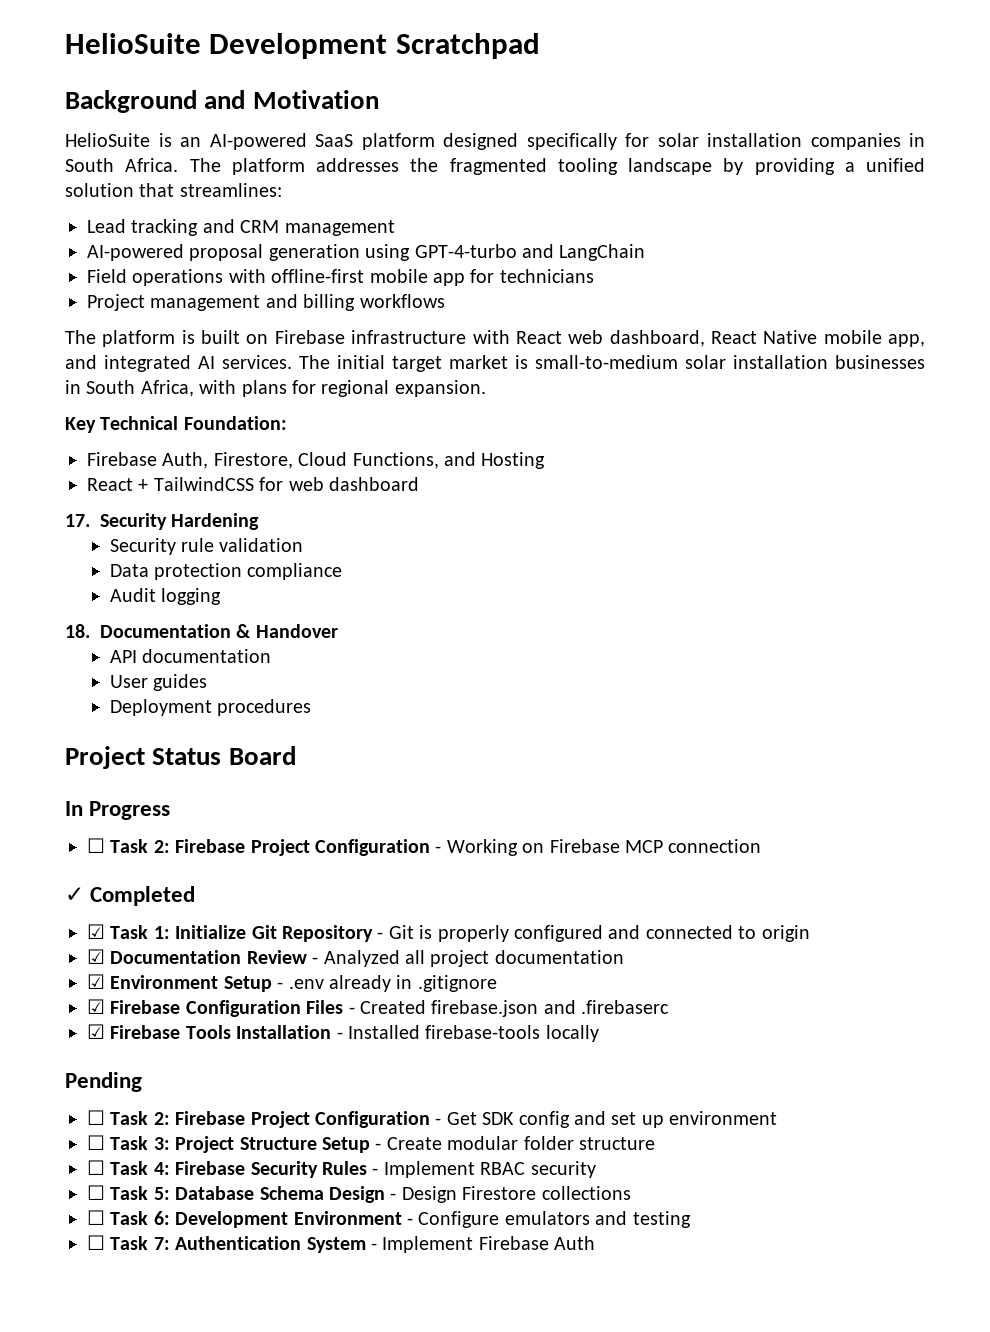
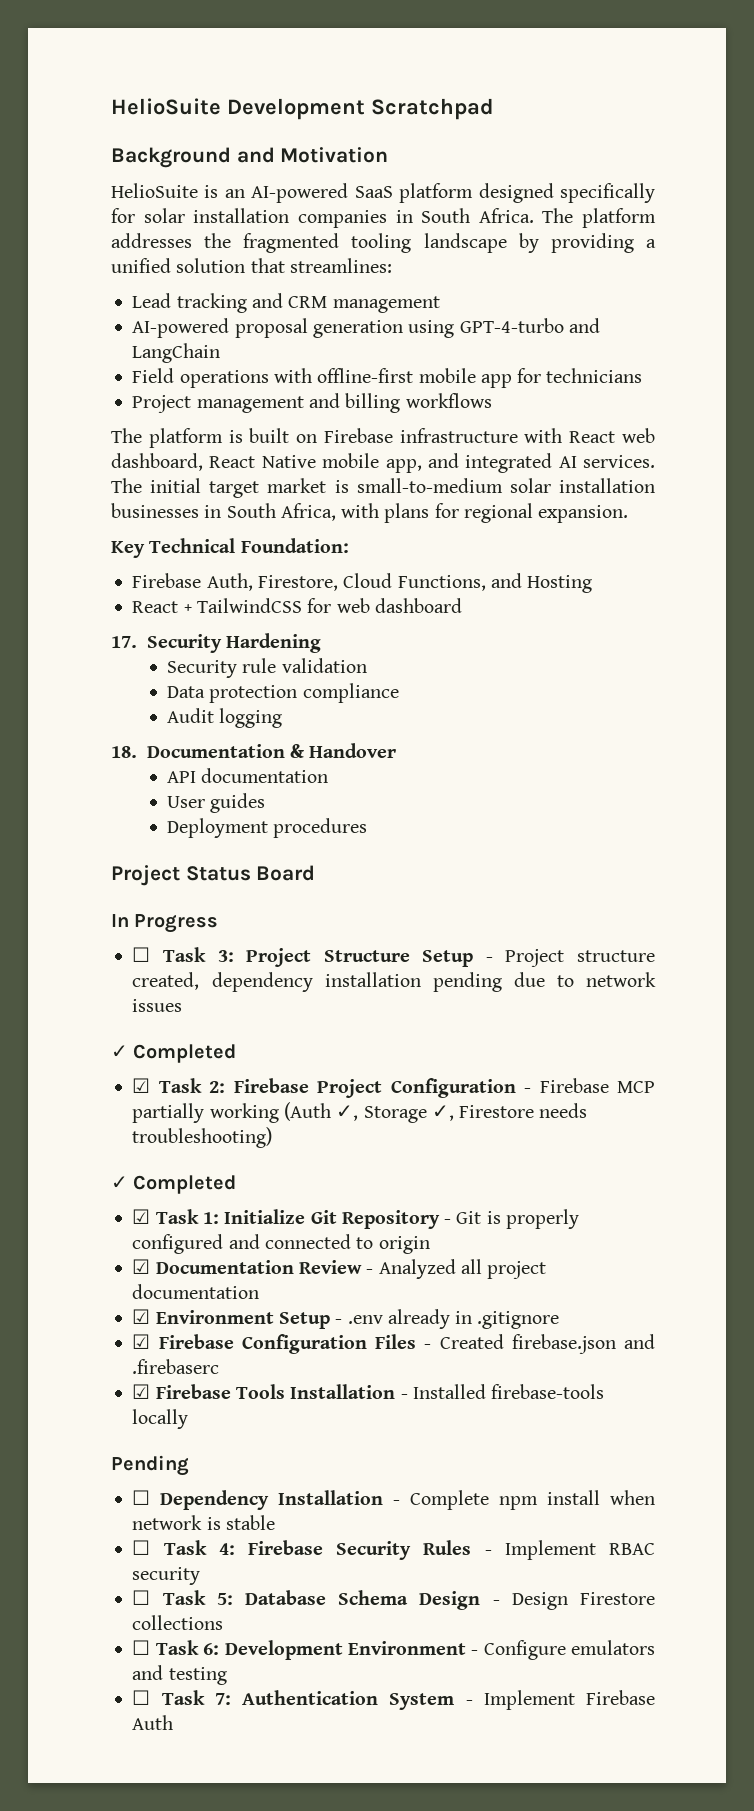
- ☐ Task 2: Firebase Project Configuration - Working on Firebase MCP connection
+ ☐ Task 3: Project Structure Setup - Project structure created, dependency installation pending due to network issues
+ ✓ Completed
+ ☑ Task 2: Firebase Project Configuration - Firebase MCP partially working (Auth ✓, Storage ✓, Firestore needs troubleshooting)
- ☐ Task 2: Firebase Project Configuration - Get SDK config and set up environment
- ☐ Task 3: Project Structure Setup - Create modular folder structure
+ ☐ Dependency Installation - Complete npm install when network is stable

